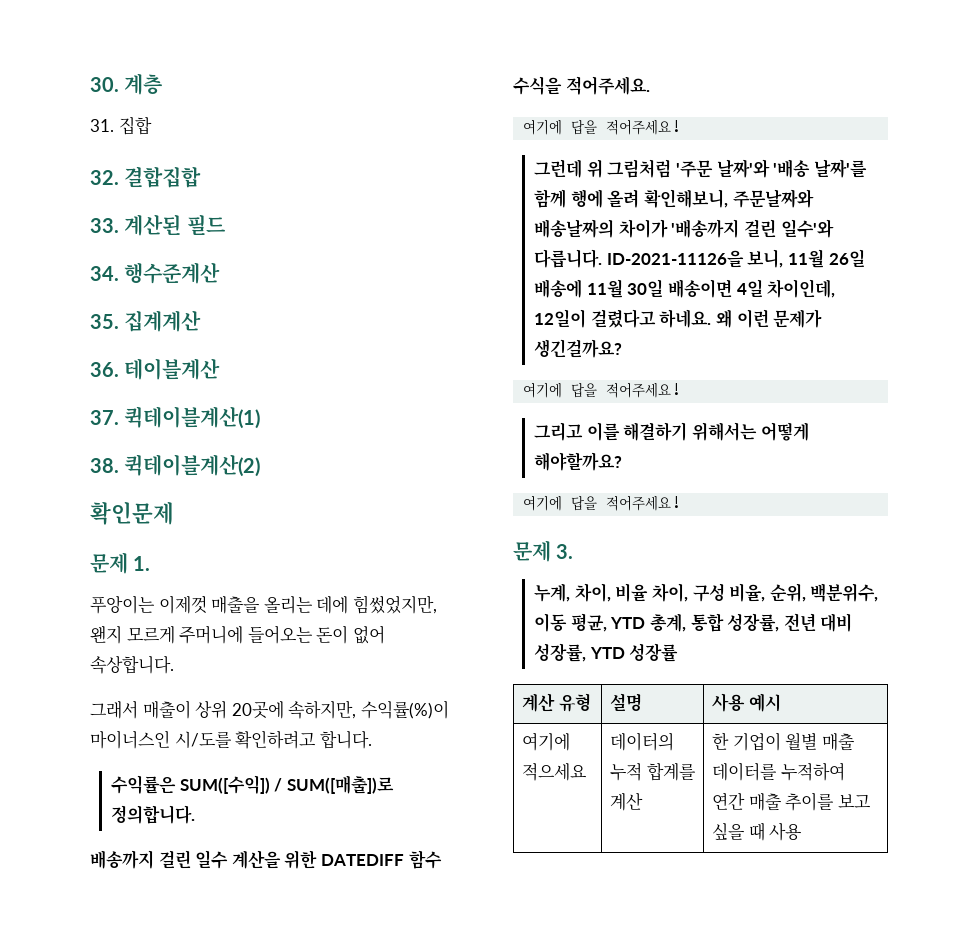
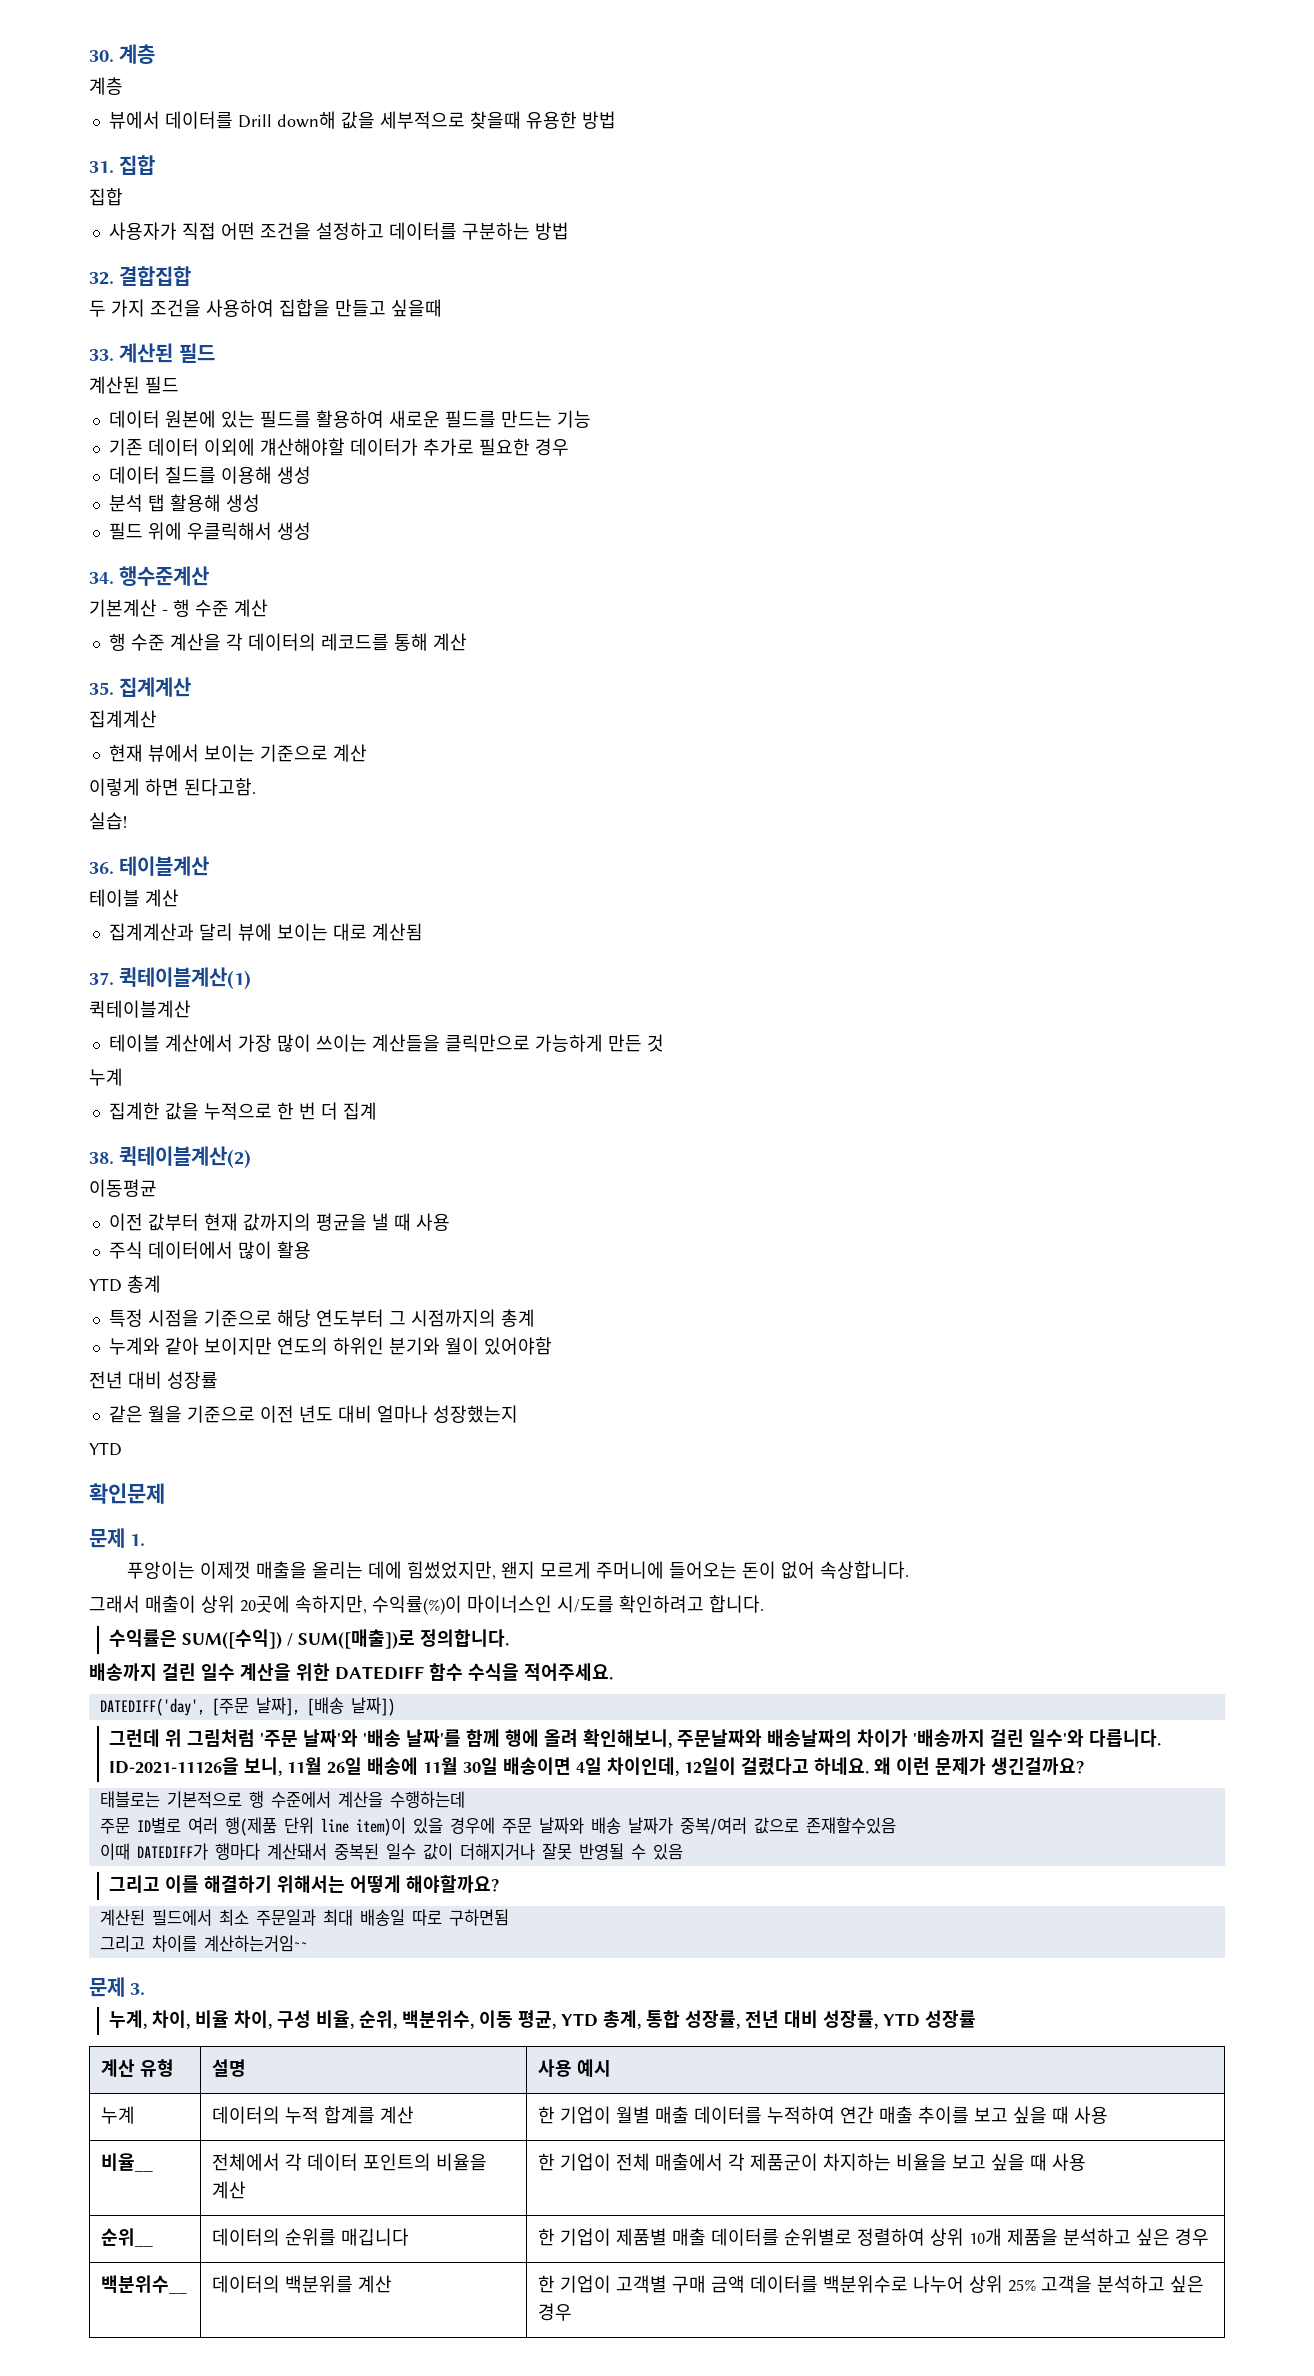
  30. 계층
+ 계층
+ 뷰에서 데이터를 Drill down해 값을 세부적으로 찾을때 유용한 방법
  31. 집합
+ 집합
+ 사용자가 직접 어떤 조건을 설정하고 데이터를 구분하는 방법
  32. 결합집합
+ 두 가지 조건을 사용하여 집합을 만들고 싶을때
  33. 계산된 필드
+ 계산된 필드
+ 데이터 원본에 있는 필드를 활용하여 새로운 필드를 만드는 기능
+ 기존 데이터 이외에 걔산해야할 데이터가 추가로 필요한 경우
+ 데이터 칠드를 이용해 생성
+ 분석 탭 활용해 생성
+ 필드 위에 우클릭해서 생성
  34. 행수준계산
+ 기본계산 - 행 수준 계산
+ 행 수준 계산을 각 데이터의 레코드를 통해 계산
  35. 집계계산
+ 집계계산
+ 현재 뷰에서 보이는 기준으로 계산
+ 이렇게 하면 된다고함.
+ 실습!
  36. 테이블계산
+ 테이블 계산
+ 집계계산과 달리 뷰에 보이는 대로 계산됨
  37. 퀵테이블계산(1)
+ 퀵테이블계산
+ 테이블 계산에서 가장 많이 쓰이는 계산들을 클릭만으로 가능하게 만든 것
+ 누계
+ 집계한 값을 누적으로 한 번 더 집계
  38. 퀵테이블계산(2)
+ 이동평균
+ 이전 값부터 현재 값까지의 평균을 낼 때 사용
+ 주식 데이터에서 많이 활용
+ YTD 총계
+ 특정 시점을 기준으로 해당 연도부터 그 시점까지의 총계
+ 누계와 같아 보이지만 연도의 하위인 분기와 월이 있어야함
+ 전년 대비 성장률
+ 같은 월을 기준으로 이전 년도 대비 얼마나 성장했는지
+ YTD
  배송까지 걸린 일수 계산을 위한 DATEDIFF 함수 수식을 적어주세요.
- 여기에 답을 적어주세요!
+ DATEDIFF('day', [주문 날짜], [배송 날짜])
  왜 이런 문제가 생긴걸까요?
- 여기에 답을 적어주세요!
+ 태블로는 기본적으로 행 수준에서 계산을 수행하는데
+ 주문 ID별로 여러 행(제품 단위 line item)이 있을 경우에 주문 날짜와 배송 날짜가 중복/여러 값으로 존재할수있음
+ 이때 DATEDIFF가 행마다 계산돼서 중복된 일수 값이 더해지거나 잘못 반영될 수 있음
  그리고 이를 해결하기 위해서는 어떻게 해야할까요?
- 여기에 답을 적어주세요!
+ 계산된 필드에서 최소 주문일과 최대 배송일 따로 구하면됨
+ 그리고 차이를 계산하는거임~~
- 여기에 적으세요 | 데이터의 누적 합계를 계산 | 한 기업이 월별 매출 데이터를 누적하여 연간 매출 추이를 보고 싶을 때 사용
+ 누계 | 데이터의 누적 합계를 계산 | 한 기업이 월별 매출 데이터를 누적하여 연간 매출 추이를 보고 싶을 때 사용
+ 비율__ | 전체에서 각 데이터 포인트의 비율을 계산 | 한 기업이 전체 매출에서 각 제품군이 차지하는 비율을 보고 싶을 때 사용
+ 순위__ | 데이터의 순위를 매깁니다 | 한 기업이 제품별 매출 데이터를 순위별로 정렬하여 상위 10개 제품을 분석하고 싶은 경우
+ 백분위수__ | 데이터의 백분위를 계산 | 한 기업이 고객별 구매 금액 데이터를 백분위수로 나누어 상위 25% 고객을 분석하고 싶은 경우

